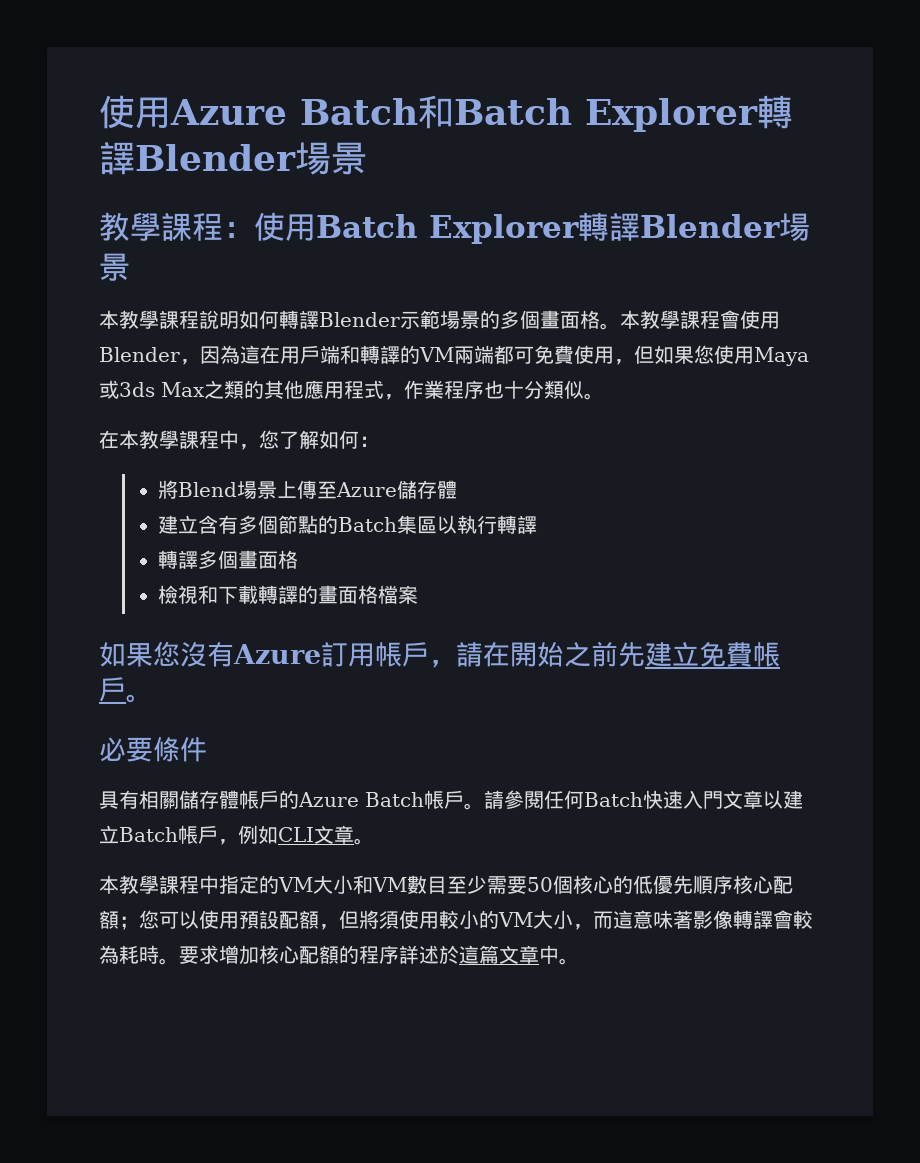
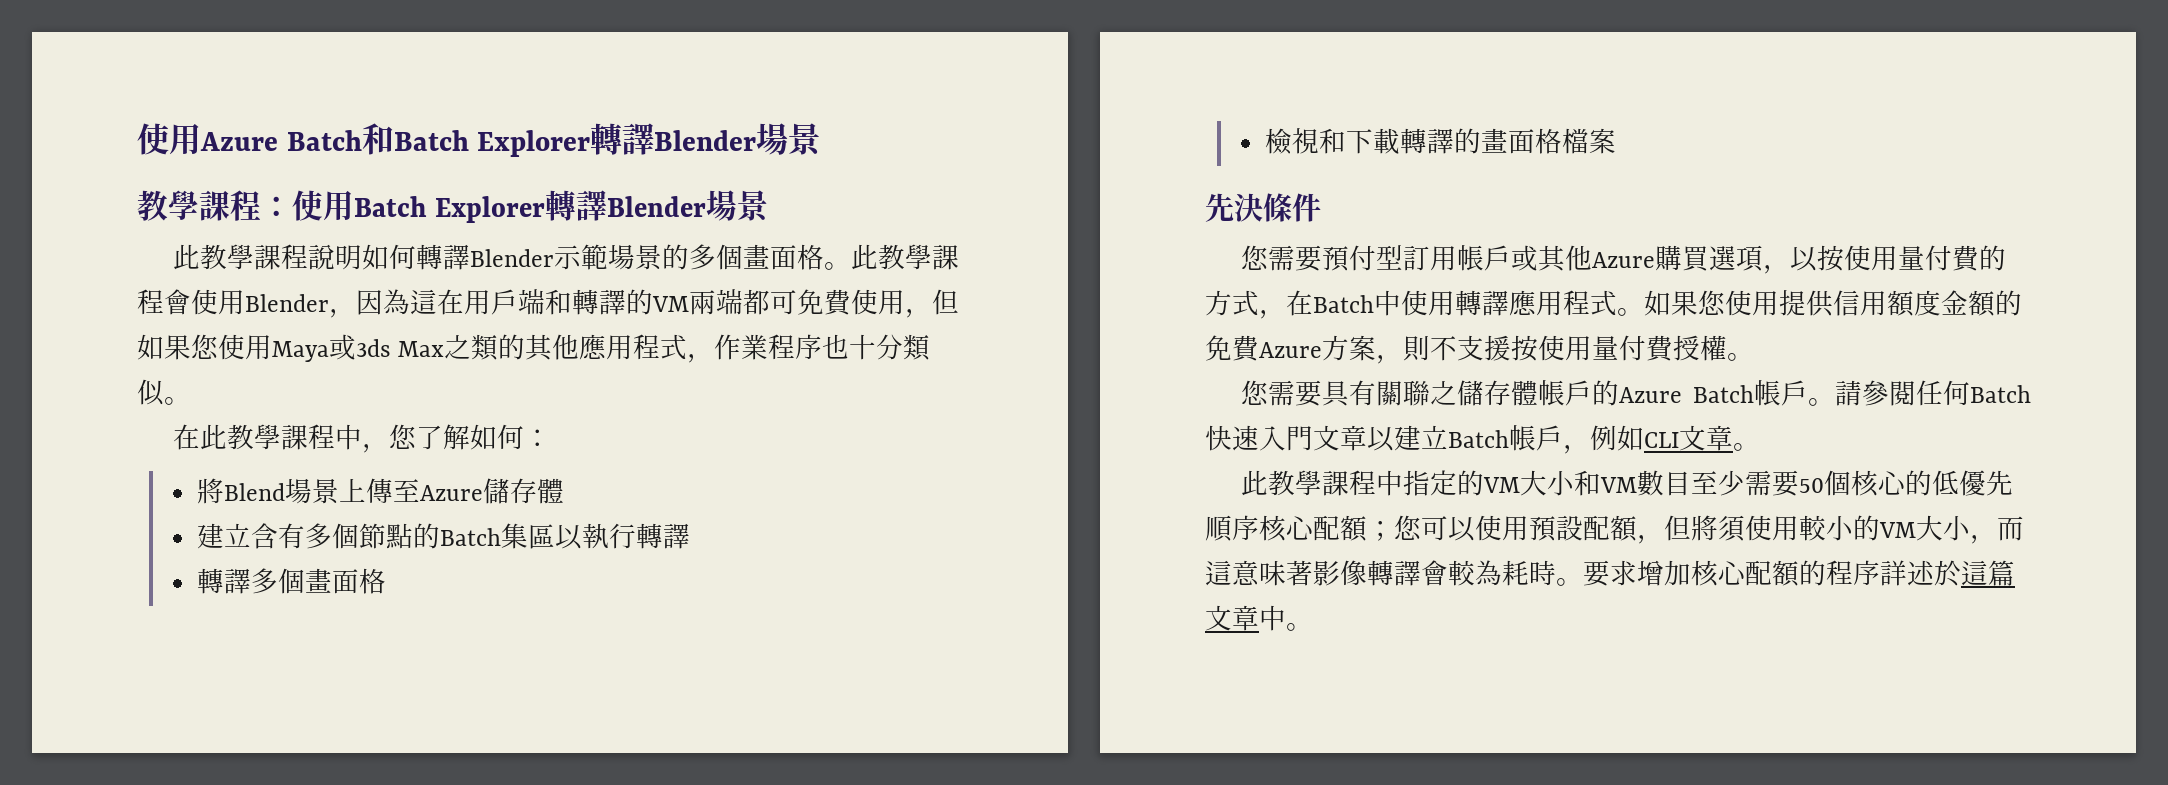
- 本教學課程說明如何轉譯Blender示範場景的多個畫面格。
+ 此教學課程說明如何轉譯Blender示範場景的多個畫面格。
- 本教學課程會使用Blender，因為這在用戶端和轉譯的VM兩端都可免費使用，但如果您使用Maya或3ds Max之類的其他應用程式，作業程序也十分類似。
+ 此教學課程會使用Blender，因為這在用戶端和轉譯的VM兩端都可免費使用，但如果您使用Maya或3ds Max之類的其他應用程式，作業程序也十分類似。
- 在本教學課程中，您了解如何：
+ 在此教學課程中，您了解如何：
- 如果您沒有Azure訂用帳戶，請在開始之前先建立免費帳戶。
- 必要條件
- 具有相關儲存體帳戶的Azure Batch帳戶。
+ 先決條件
+ 您需要預付型訂用帳戶或其他Azure購買選項，以按使用量付費的方式，在Batch中使用轉譯應用程式。如果您使用提供信用額度金額的免費Azure方案，則不支援按使用量付費授權。
+ 您需要具有關聯之儲存體帳戶的Azure Batch帳戶。
- 本教學課程中指定的VM大小和VM數目至少需要50個核心的低優先順序核心配額；您可以使用預設配額，但將須使用較小的VM大小，而這意味著影像轉譯會較為耗時。
+ 此教學課程中指定的VM大小和VM數目至少需要50個核心的低優先順序核心配額；您可以使用預設配額，但將須使用較小的VM大小，而這意味著影像轉譯會較為耗時。

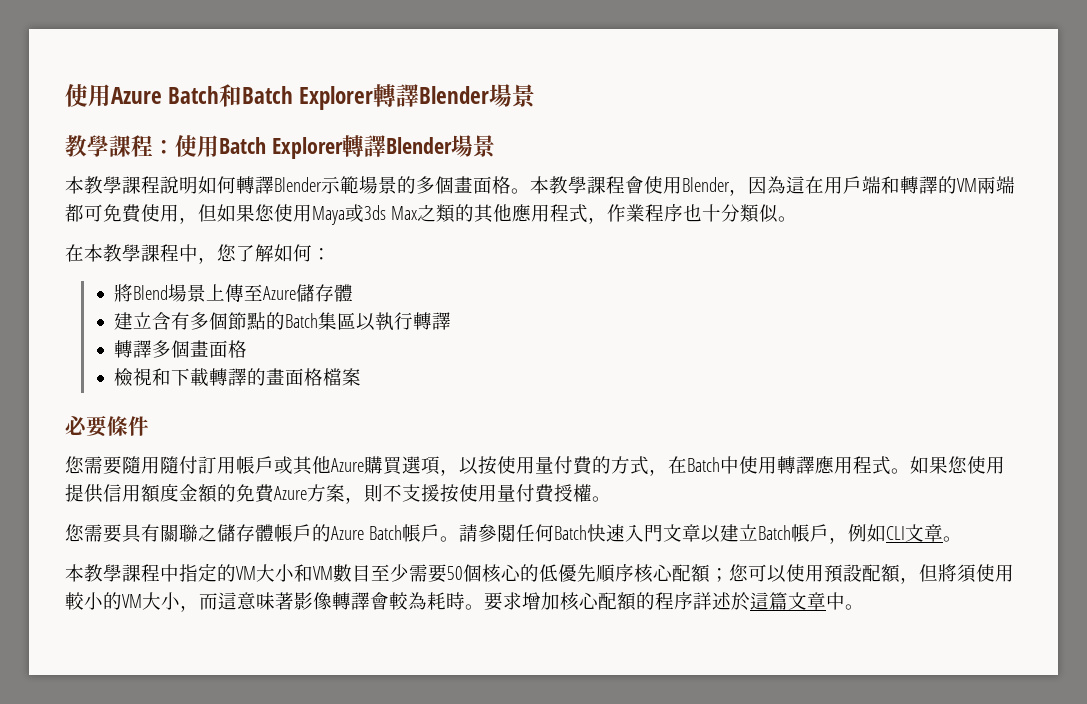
- 此教學課程說明如何轉譯Blender示範場景的多個畫面格。
+ 本教學課程說明如何轉譯Blender示範場景的多個畫面格。
- 此教學課程會使用Blender，因為這在用戶端和轉譯的VM兩端都可免費使用，但如果您使用Maya或3ds Max之類的其他應用程式，作業程序也十分類似。
+ 本教學課程會使用Blender，因為這在用戶端和轉譯的VM兩端都可免費使用，但如果您使用Maya或3ds Max之類的其他應用程式，作業程序也十分類似。
- 在此教學課程中，您了解如何：
+ 在本教學課程中，您了解如何：
- 先決條件
+ 必要條件
- 您需要預付型訂用帳戶或其他Azure購買選項，以按使用量付費的方式，在Batch中使用轉譯應用程式。
+ 您需要隨用隨付訂用帳戶或其他Azure購買選項，以按使用量付費的方式，在Batch中使用轉譯應用程式。
- 此教學課程中指定的VM大小和VM數目至少需要50個核心的低優先順序核心配額；您可以使用預設配額，但將須使用較小的VM大小，而這意味著影像轉譯會較為耗時。
+ 本教學課程中指定的VM大小和VM數目至少需要50個核心的低優先順序核心配額；您可以使用預設配額，但將須使用較小的VM大小，而這意味著影像轉譯會較為耗時。

